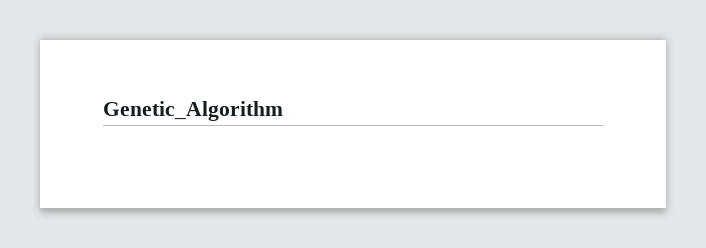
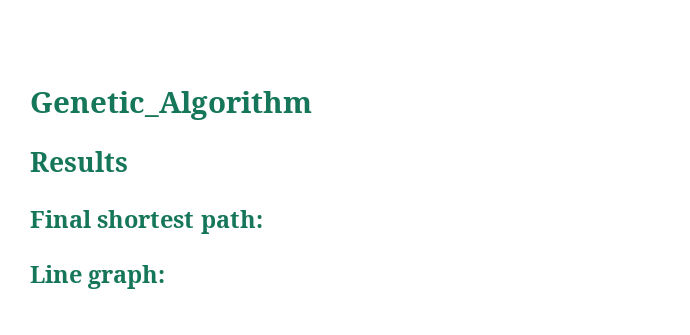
+ Results
+ Final shortest path:
+ Line graph:

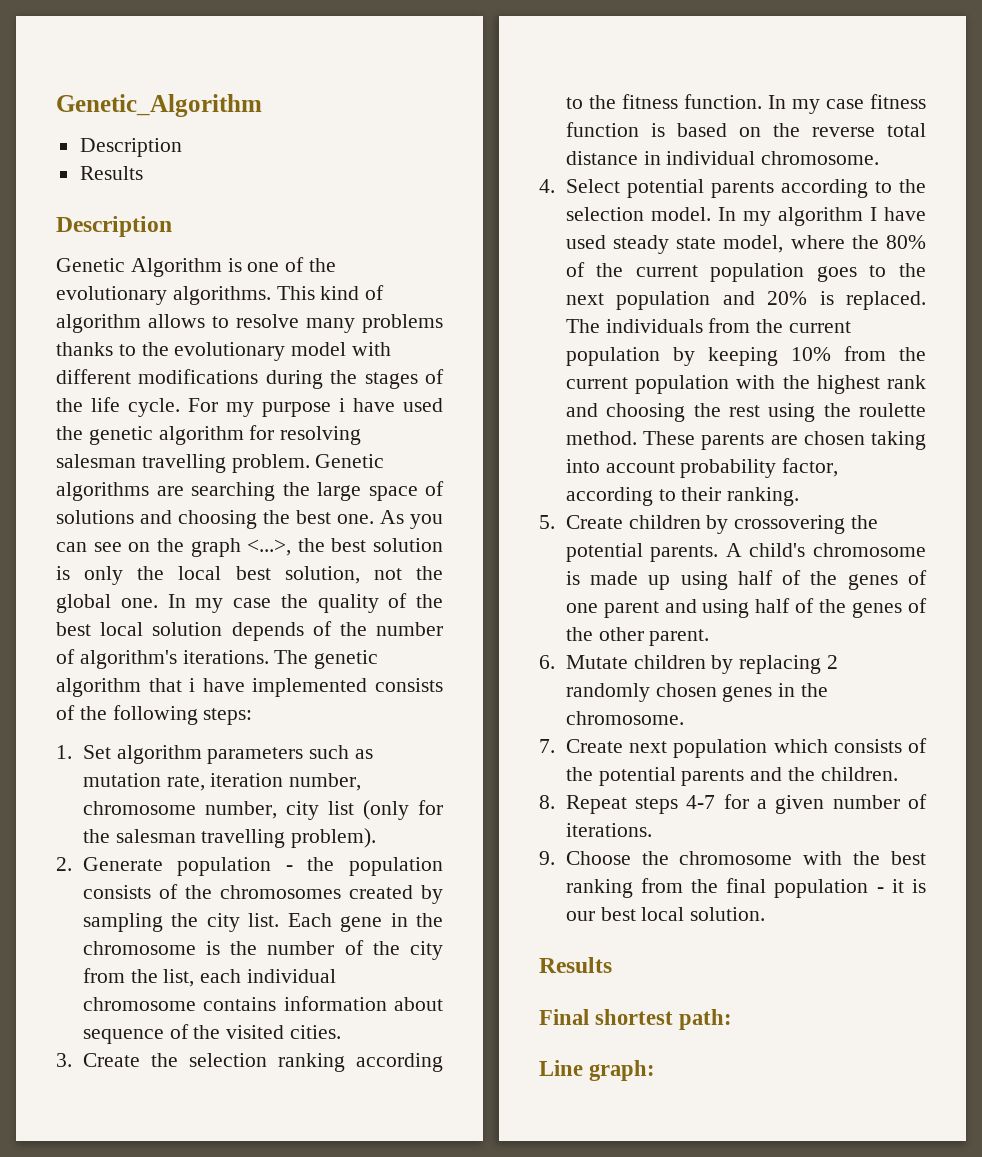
  Genetic_Algorithm
+ Description
+ Results
+ Description
+ Genetic Algorithm is one of the evolutionary algorithms. This kind of algorithm allows to resolve many problems thanks to the evolutionary model with different modifications during the stages of the life cycle. For my purpose i have used the genetic algorithm for resolving salesman travelling problem. Genetic algorithms are searching the large space of solutions and choosing the best one. As you can see on the graph <...>, the best solution is only the local best solution, not the global one. In my case the quality of the best local solution depends of the number of algorithm's iterations. The genetic algorithm that i have implemented consists of the following steps:
+ 1. Set algorithm parameters such as mutation rate, iteration number, chromosome number, city list (only for the salesman travelling problem).
+ 2. Generate population - the population consists of the chromosomes created by sampling the city list. Each gene in the chromosome is the number of the city from the list, each individual chromosome contains information about sequence of the visited cities.
+ 3. Create the selection ranking according to the fitness function. In my case fitness function is based on the reverse total distance in individual chromosome.
+ 4. Select potential parents according to the selection model. In my algorithm I have used steady state model, where the 80% of the current population goes to the next population and 20% is replaced. The individuals from the current population by keeping 10% from the current population with the highest rank and choosing the rest using the roulette method. These parents are chosen taking into account probability factor, according to their ranking.
+ 5. Create children by crossovering the potential parents. A child's chromosome is made up using half of the genes of one parent and using half of the genes of the other parent.
+ 6. Mutate children by replacing 2 randomly chosen genes in the chromosome.
+ 7. Create next population which consists of the potential parents and the children.
+ 8. Repeat steps 4-7 for a given number of iterations.
+ 9. Choose the chromosome with the best ranking from the final population - it is our best local solution.

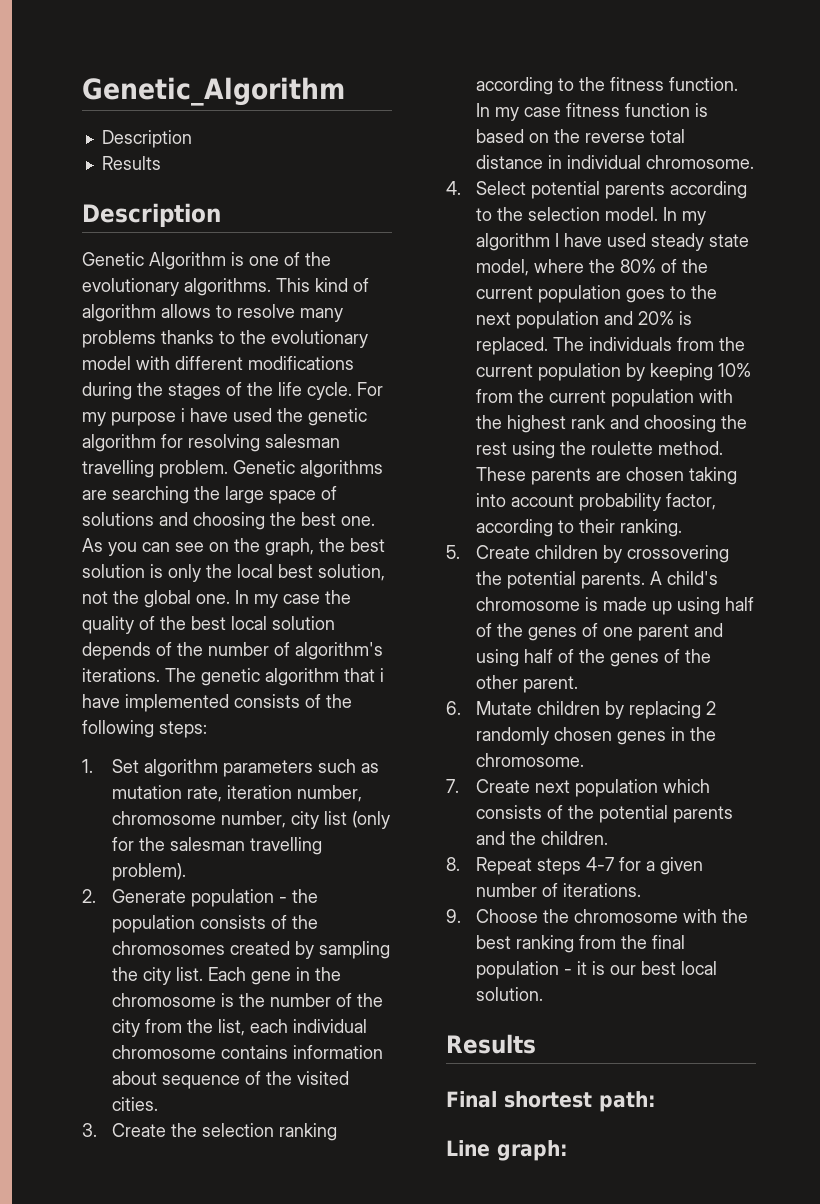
- As you can see on the graph <...>, the best solution is only the local best solution, not the global one.
+ As you can see on the graph, the best solution is only the local best solution, not the global one.

